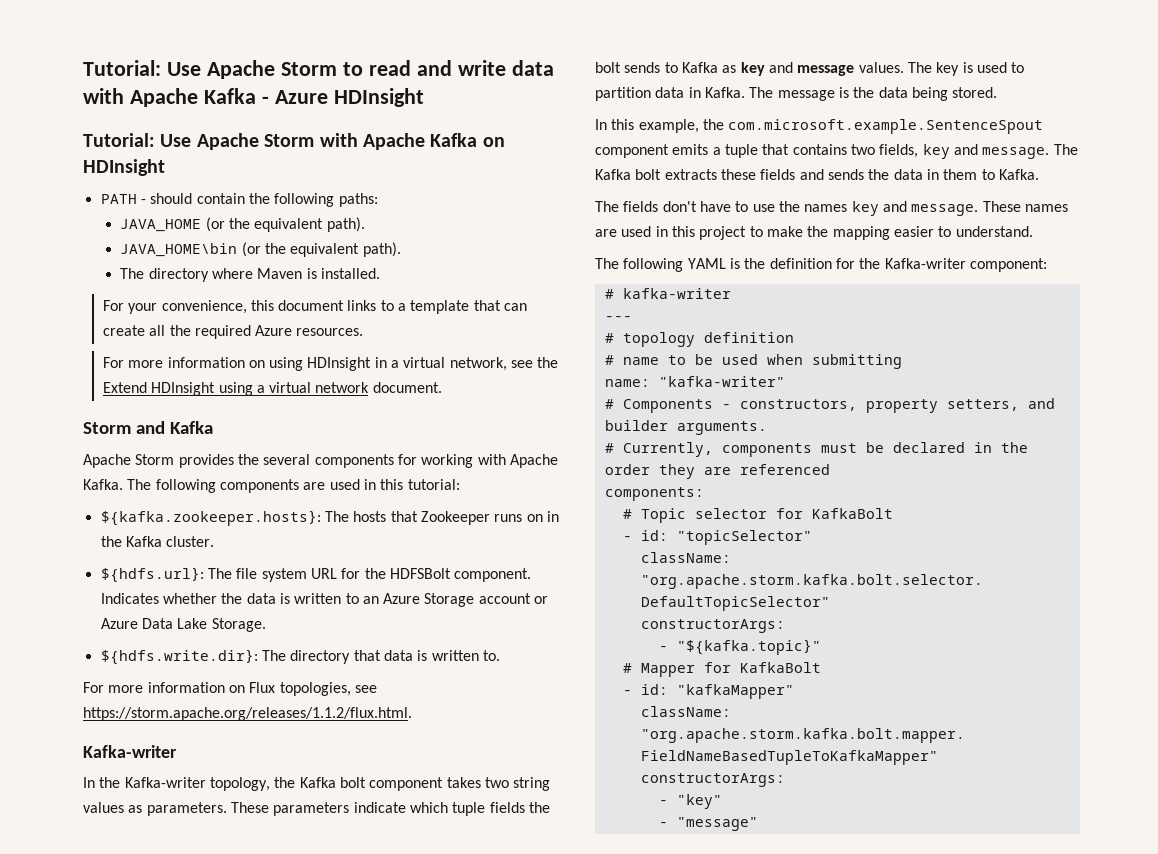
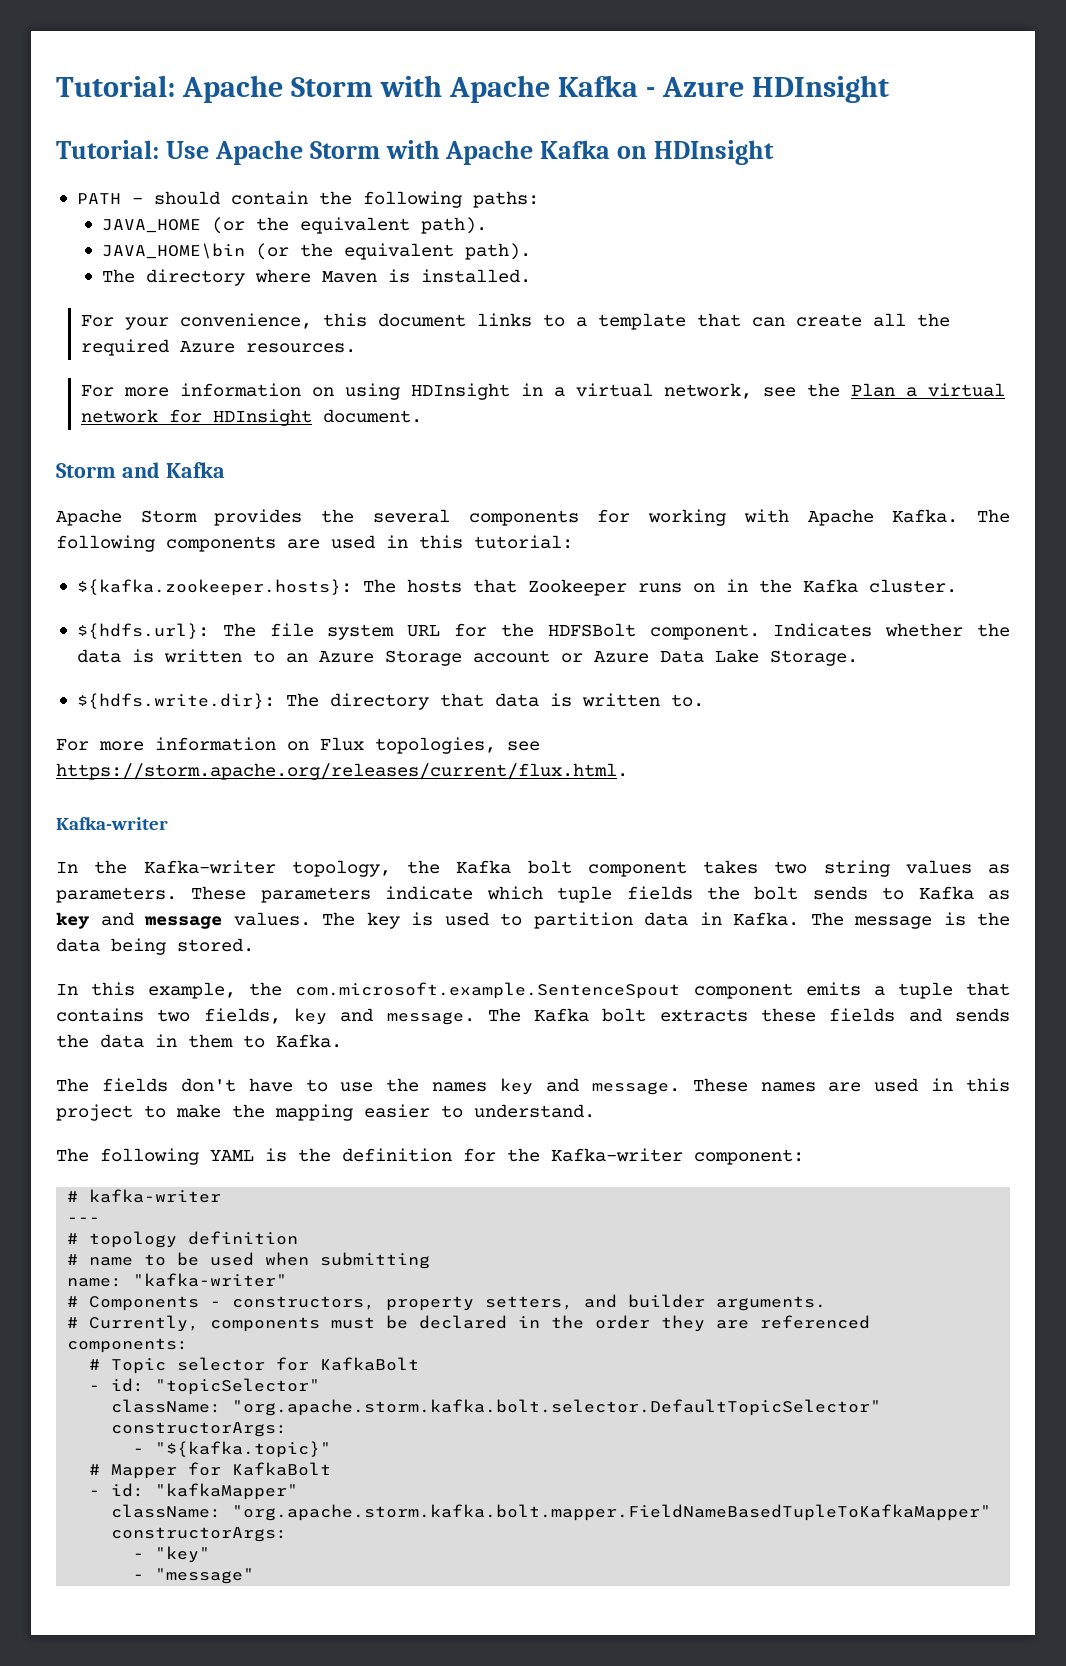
- Tutorial: Use Apache Storm to read and write data with Apache Kafka - Azure HDInsight
+ Tutorial: Apache Storm with Apache Kafka - Azure HDInsight
- For more information on using HDInsight in a virtual network, see the Extend HDInsight using a virtual network document.
+ For more information on using HDInsight in a virtual network, see the Plan a virtual network for HDInsight document.
- For more information on Flux topologies, see https://storm.apache.org/releases/1.1.2/flux.html.
+ For more information on Flux topologies, see https://storm.apache.org/releases/current/flux.html.

